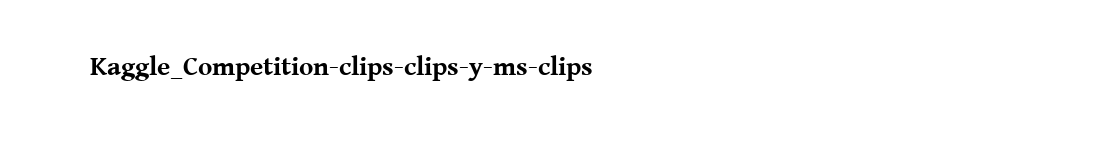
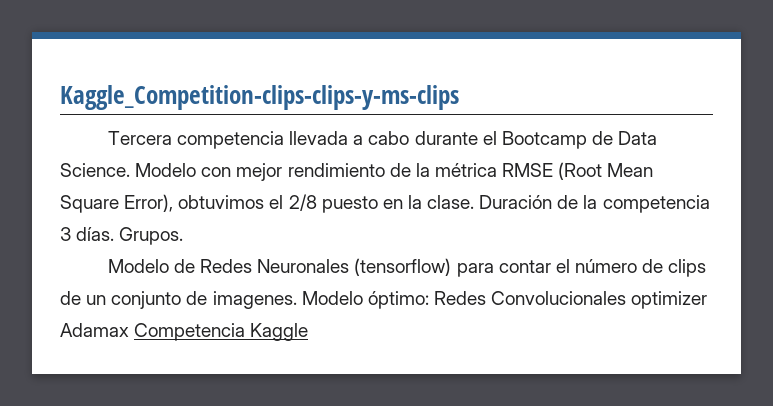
+ Tercera competencia llevada a cabo durante el Bootcamp de Data Science. Modelo con mejor rendimiento de la métrica RMSE (Root Mean Square Error), obtuvimos el 2/8 puesto en la clase. Duración de la competencia 3 días. Grupos.
+ Modelo de Redes Neuronales (tensorflow) para contar el número de clips de un conjunto de imagenes. Modelo óptimo: Redes Convolucionales optimizer Adamax Competencia Kaggle

